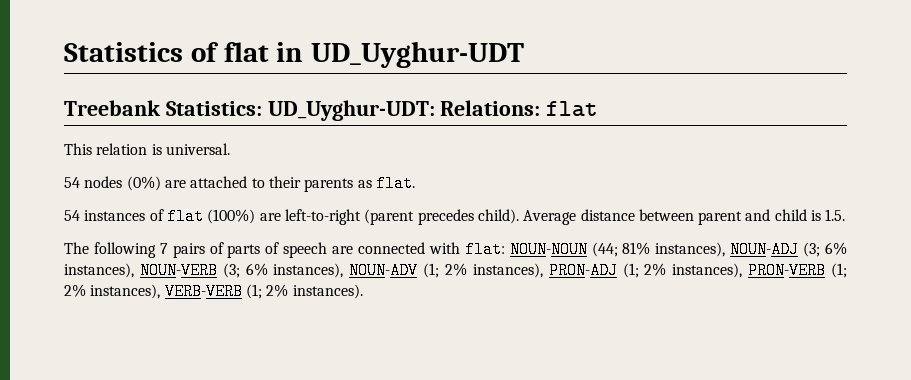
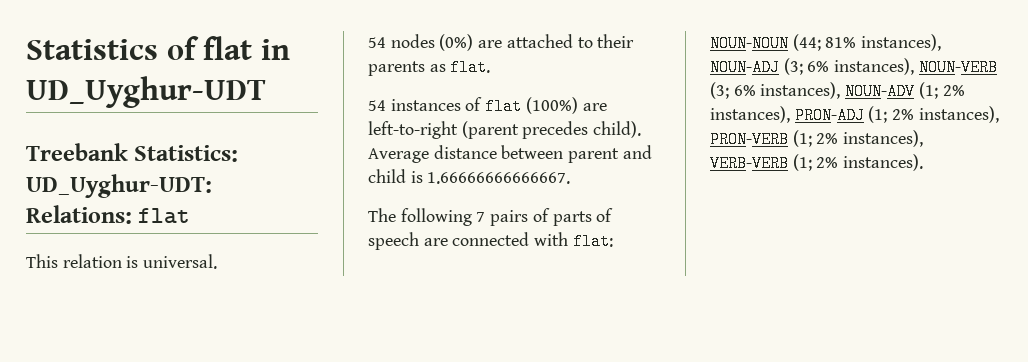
- Average distance between parent and child is 1.5.
+ Average distance between parent and child is 1.66666666666667.

